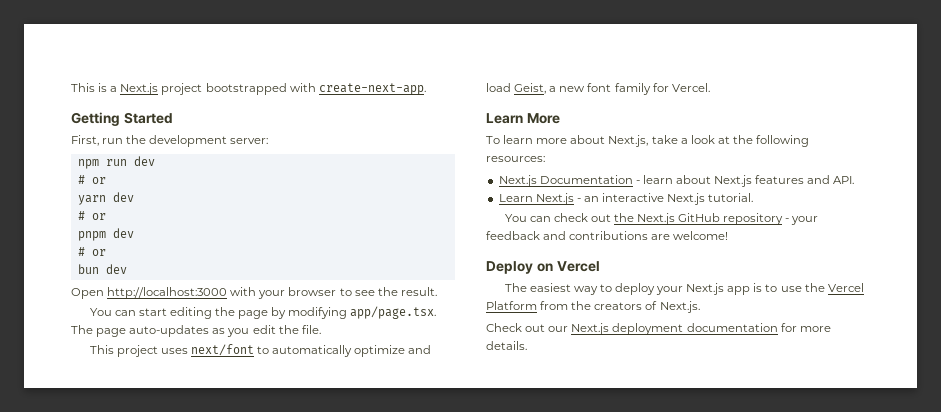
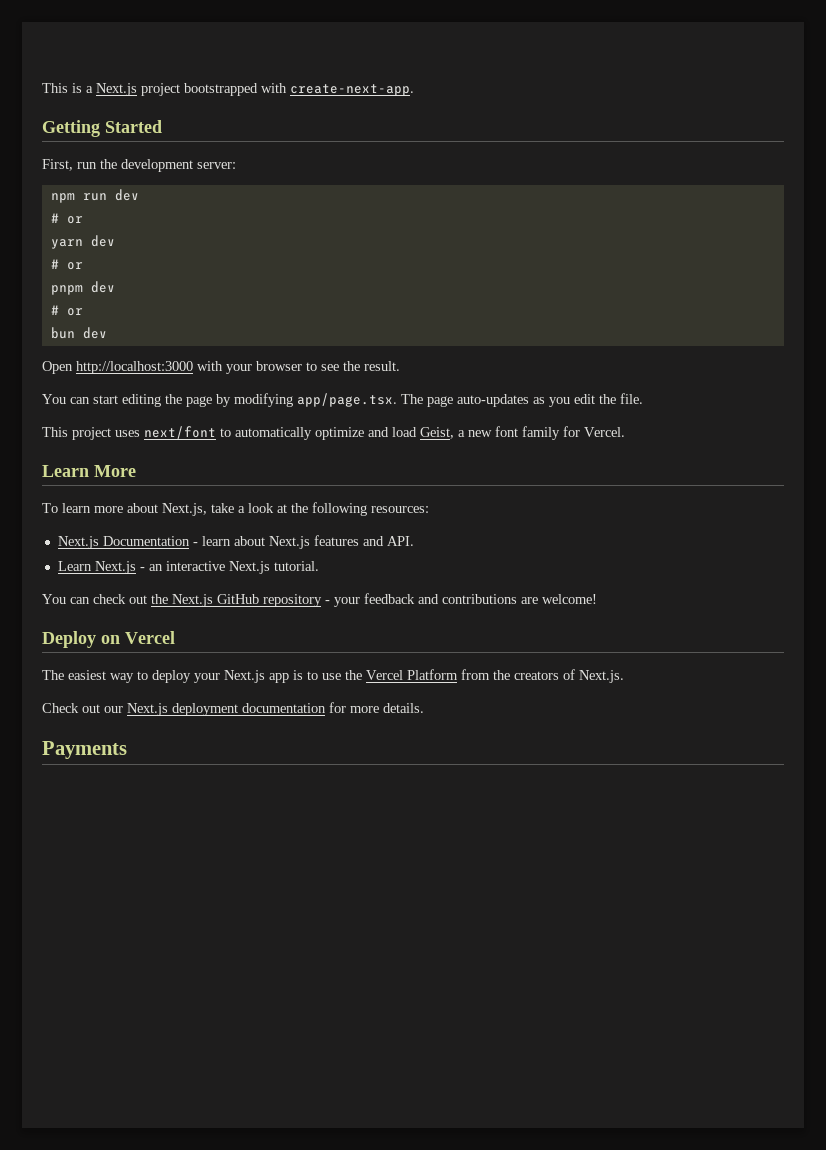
+ Payments

